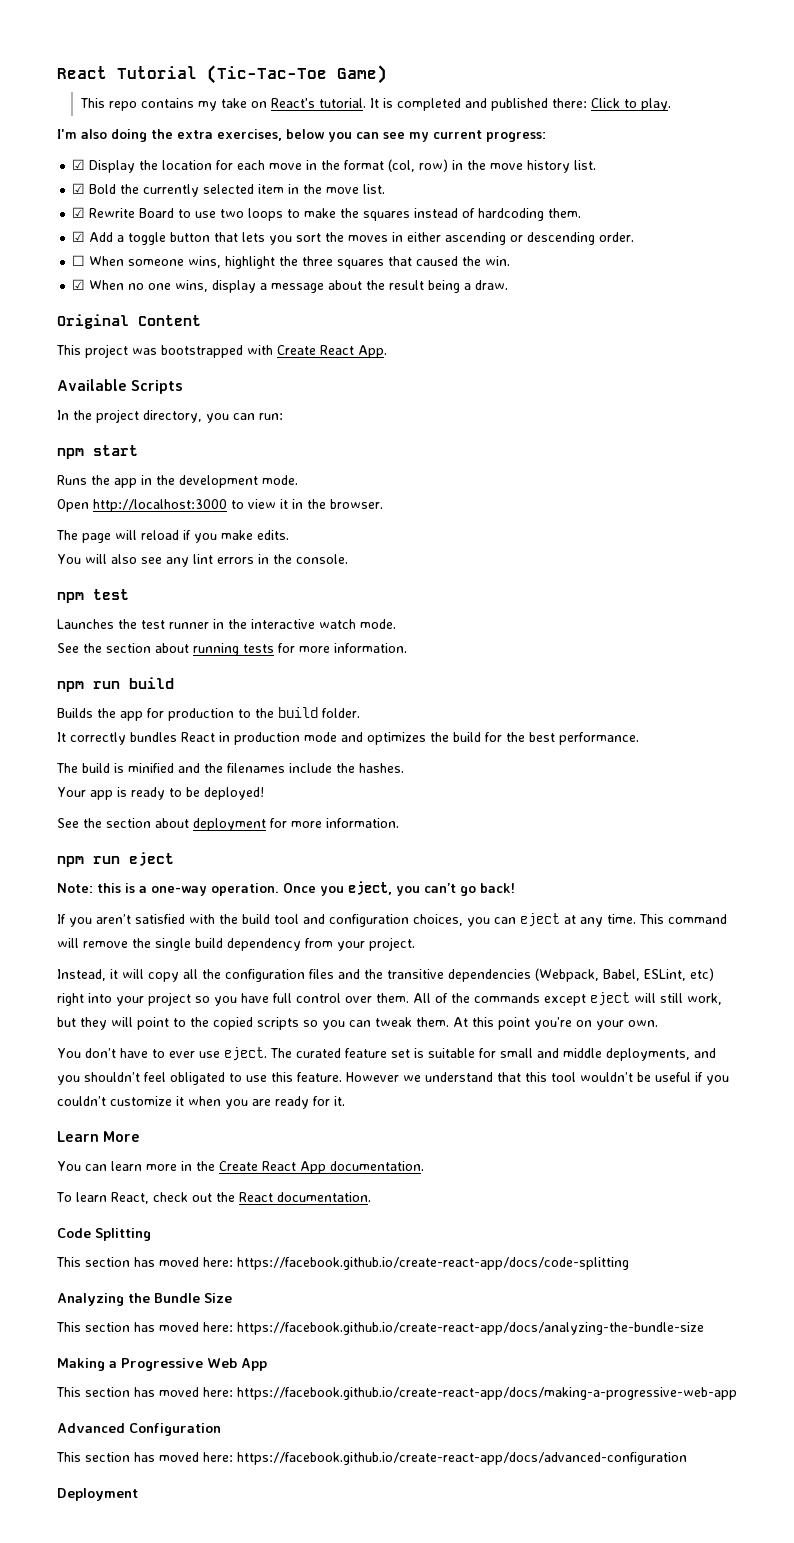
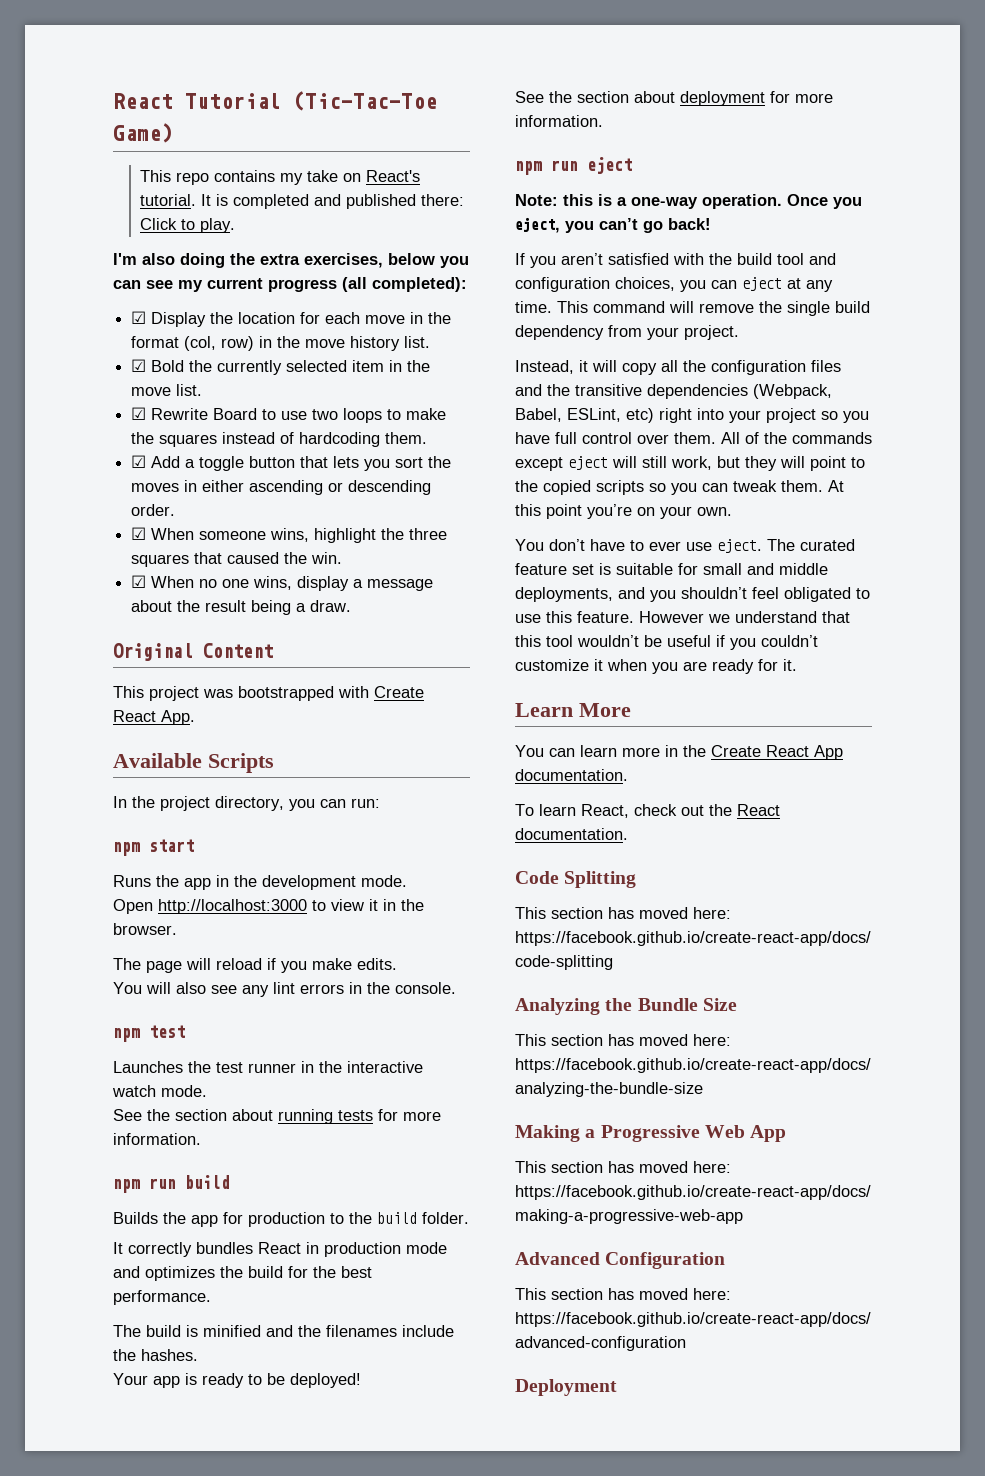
- I'm also doing the extra exercises, below you can see my current progress:
+ I'm also doing the extra exercises, below you can see my current progress (all completed):
- ☐ When someone wins, highlight the three squares that caused the win.
+ ☑ When someone wins, highlight the three squares that caused the win.

